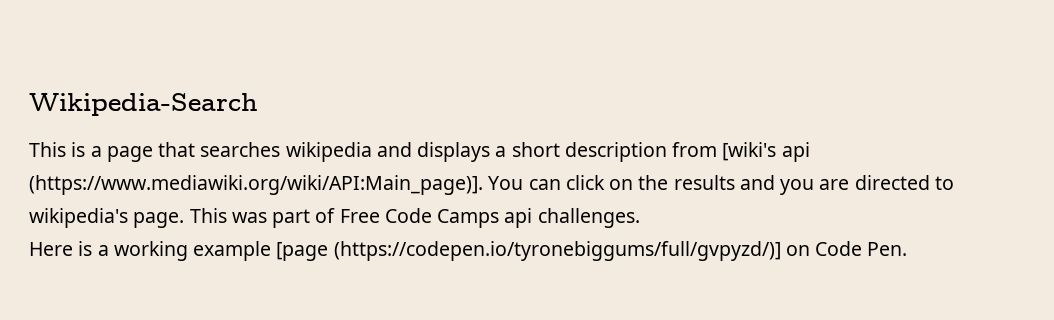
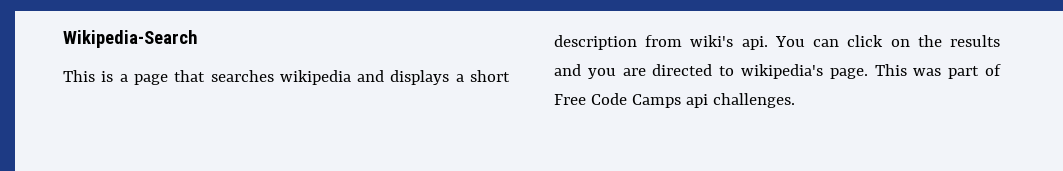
- This is a page that searches wikipedia and displays a short description from [wiki's api (https://www.mediawiki.org/wiki/API:Main_page)]. You can click on the results and you are directed to wikipedia's page.
+ This is a page that searches wikipedia and displays a short description from wiki's api. You can click on the results and you are directed to wikipedia's page.
- Here is a working example [page (https://codepen.io/tyronebiggums/full/gvpyzd/)] on Code Pen.

